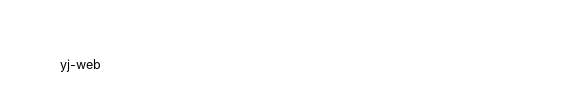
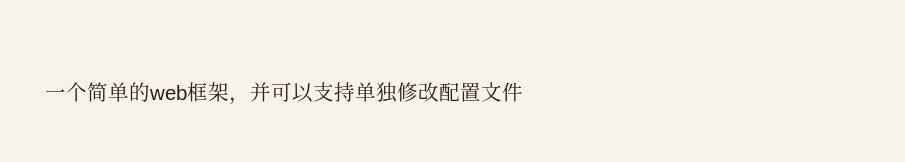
- yj-web
+ 一个简单的web框架，并可以支持单独修改配置文件

